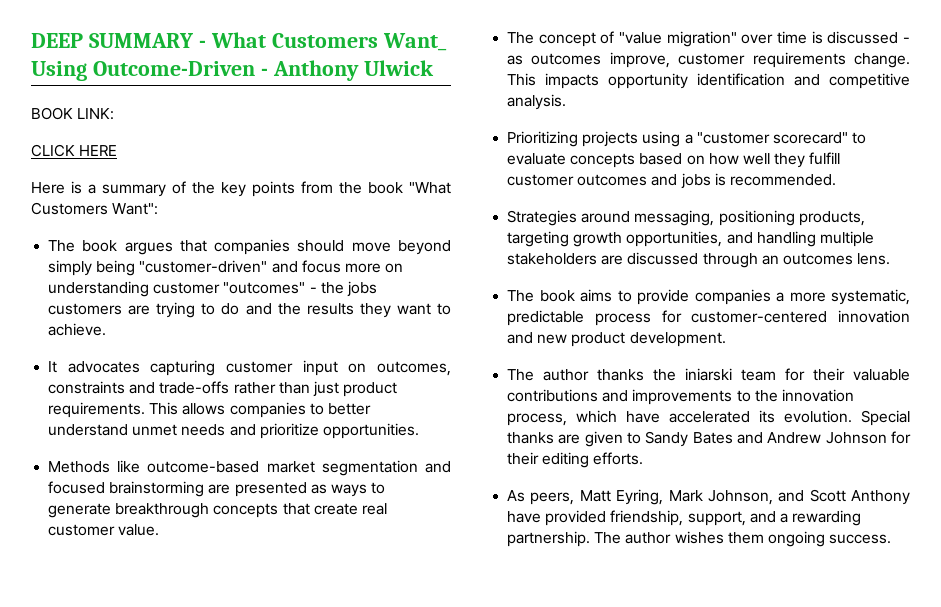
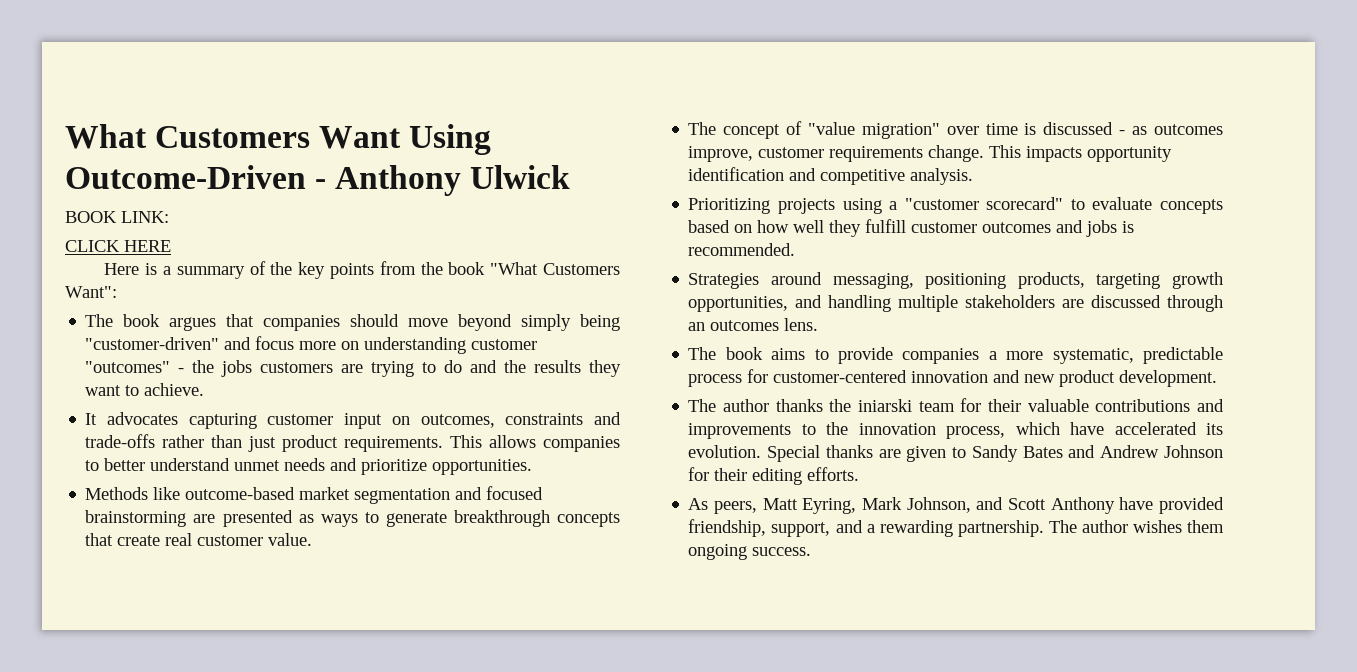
- DEEP SUMMARY - What Customers Want_ Using Outcome-Driven - Anthony Ulwick
+ What Customers Want Using Outcome-Driven - Anthony Ulwick

